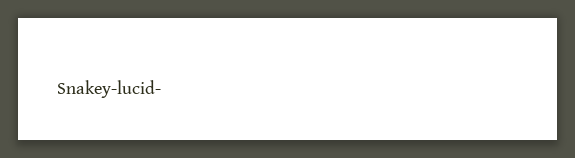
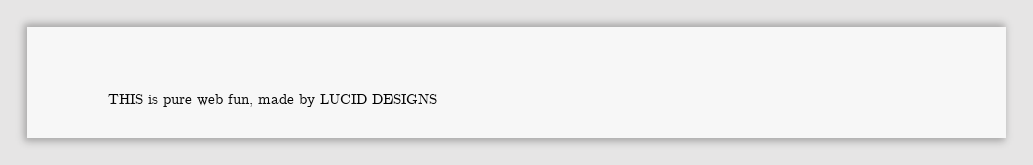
- Snakey-lucid-
+ THIS is pure web fun, made by LUCID DESIGNS

